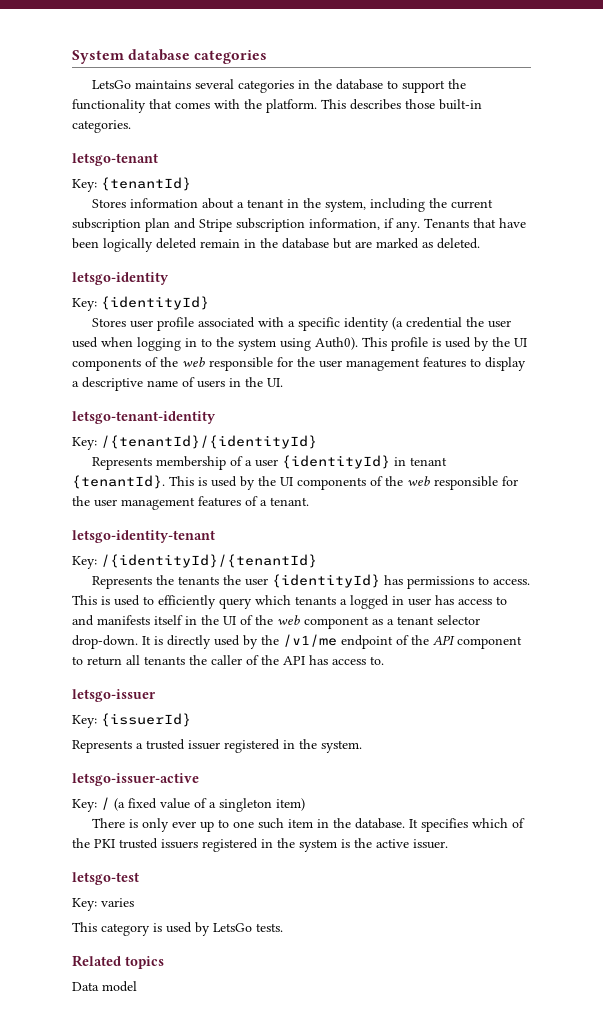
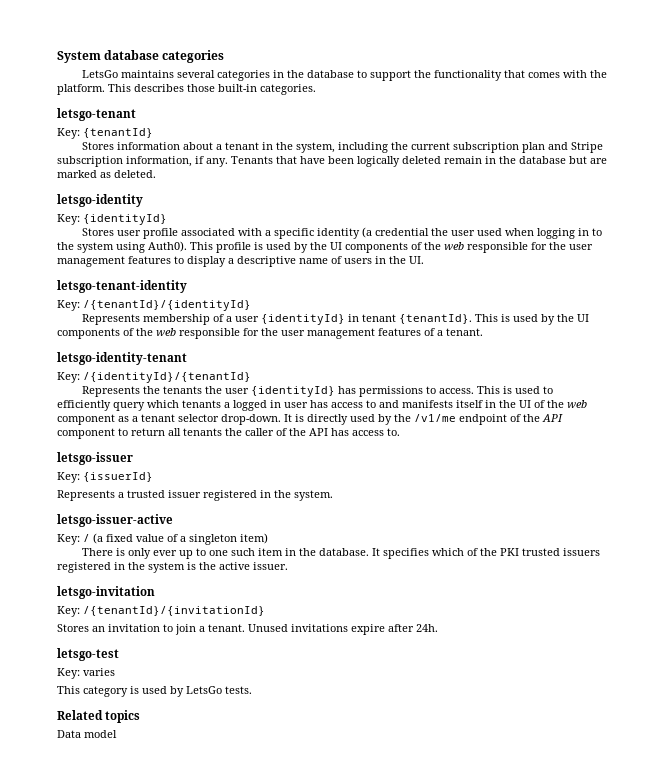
+ letsgo-invitation
+ Key: /{tenantId}/{invitationId}
+ Stores an invitation to join a tenant. Unused invitations expire after 24h.

